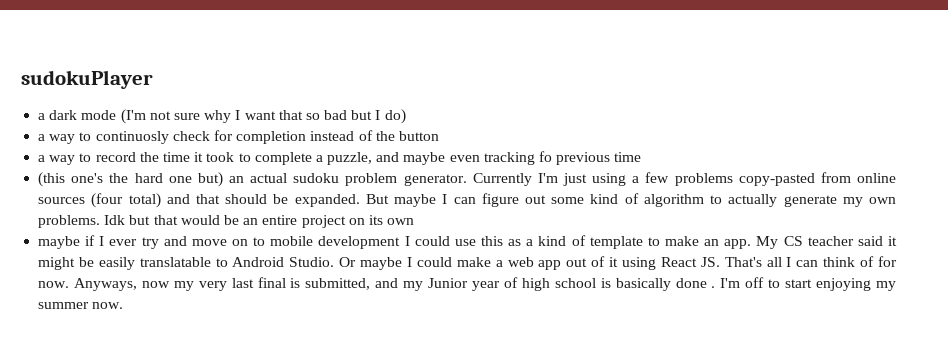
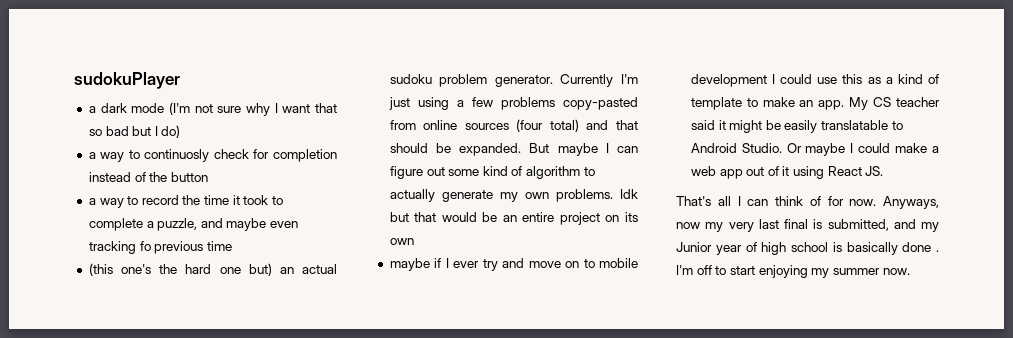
- Or maybe I could make a web app out of it using React JS. That's all I can think of for now.
+ Or maybe I could make a web app out of it using React JS.
+ That's all I can think of for now.

